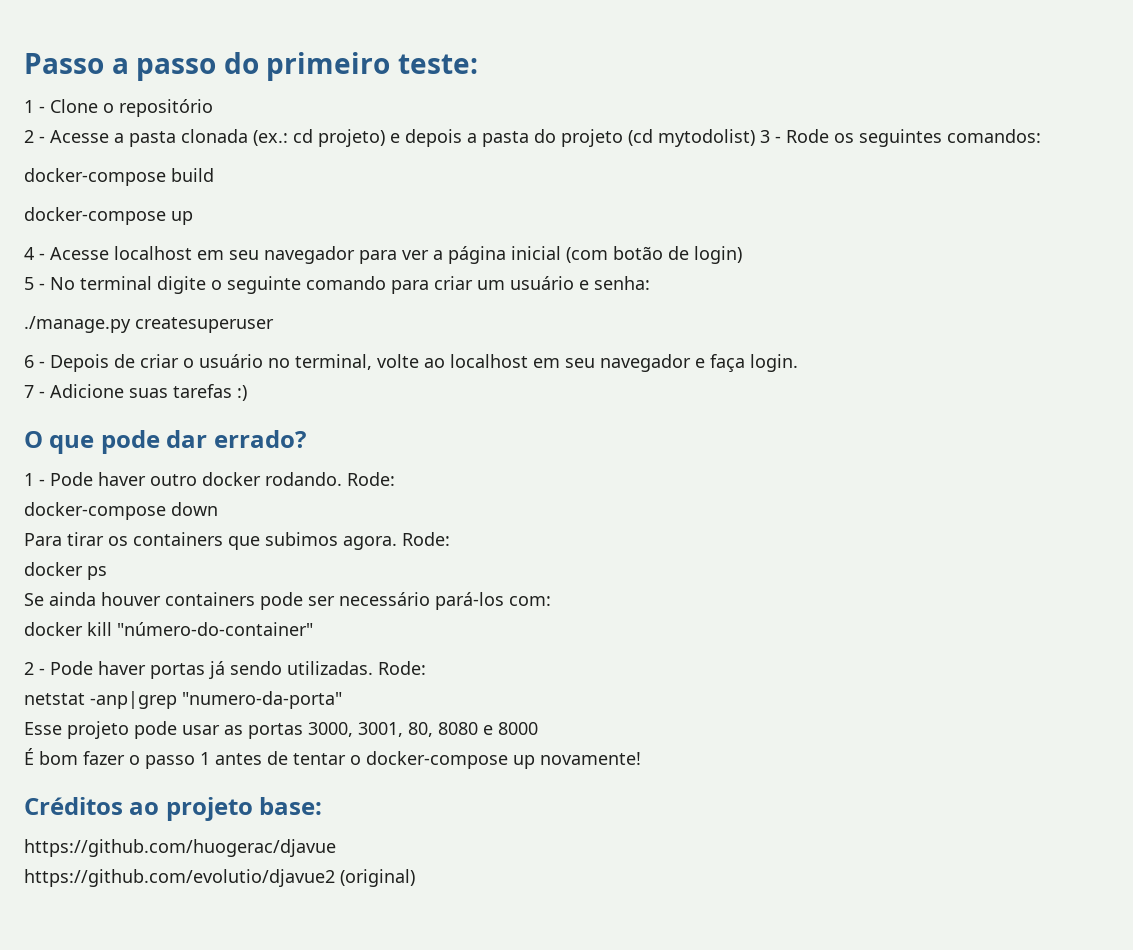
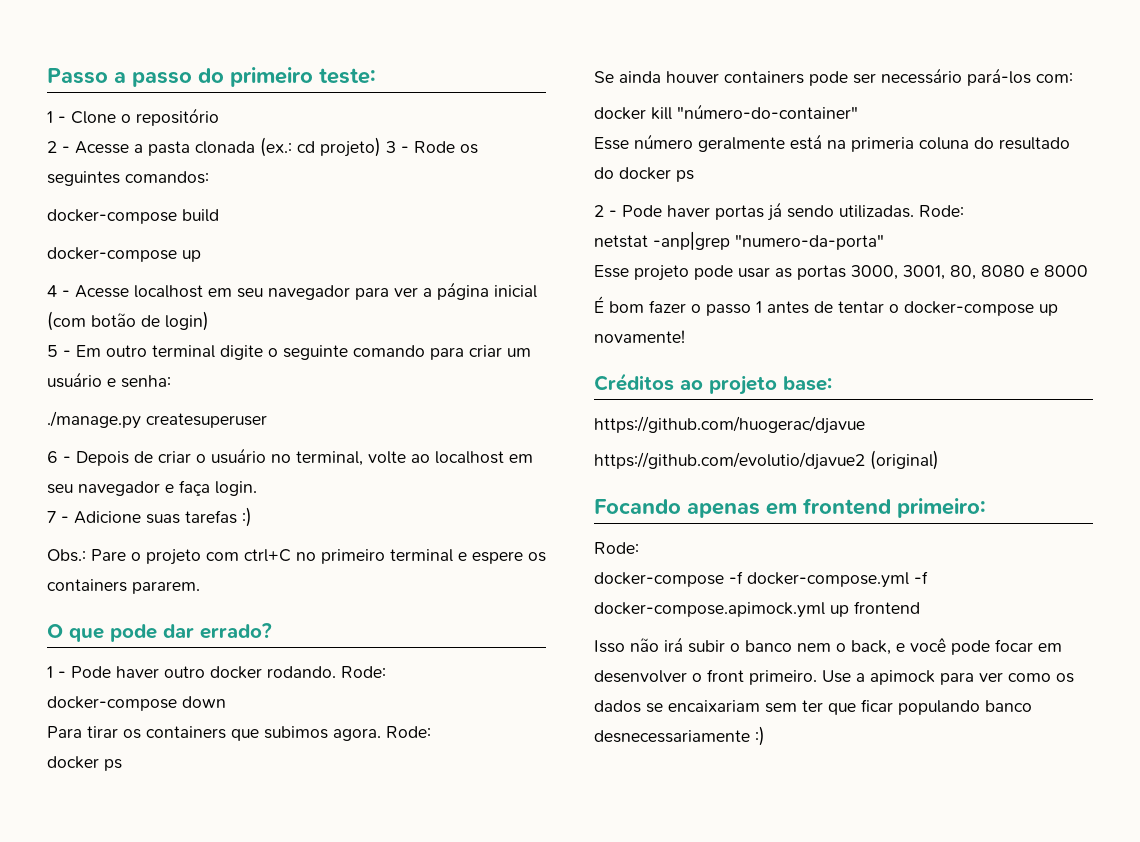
- 2 - Acesse a pasta clonada (ex.: cd projeto) e depois a pasta do projeto (cd mytodolist) 3 - Rode os seguintes comandos:
+ 2 - Acesse a pasta clonada (ex.: cd projeto) 3 - Rode os seguintes comandos:
- 5 - No terminal digite o seguinte comando para criar um usuário e senha:
+ 5 - Em outro terminal digite o seguinte comando para criar um usuário e senha:
+ Obs.: Pare o projeto com ctrl+C no primeiro terminal e espere os containers pararem.
+ Esse número geralmente está na primeria coluna do resultado do docker ps
+ Focando apenas em frontend primeiro:
+ Rode:
+ docker-compose -f docker-compose.yml -f docker-compose.apimock.yml up frontend
+ Isso não irá subir o banco nem o back, e você pode focar em desenvolver o front primeiro. Use a apimock para ver como os dados se encaixariam sem ter que ficar populando banco desnecessariamente :)

